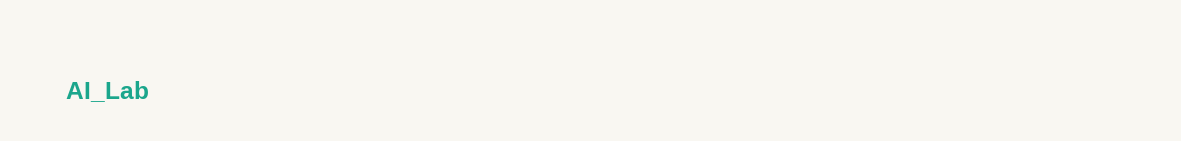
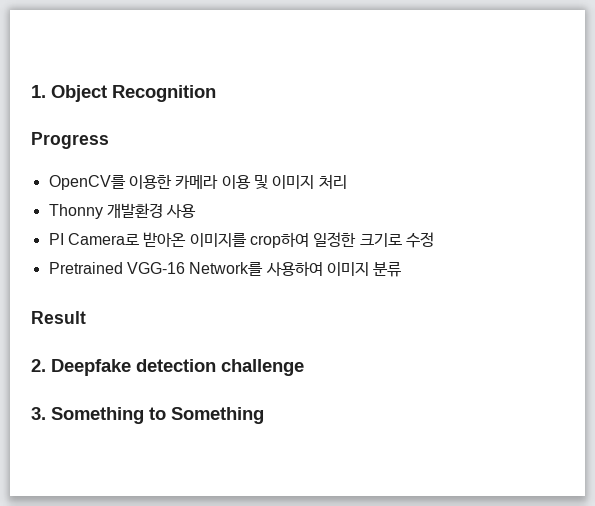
- AI_Lab
+ 1. Object Recognition
+ Progress
+ OpenCV를 이용한 카메라 이용 및 이미지 처리
+ Thonny 개발환경 사용
+ PI Camera로 받아온 이미지를 crop하여 일정한 크기로 수정
+ Pretrained VGG-16 Network를 사용하여 이미지 분류
+ Result
+ 2. Deepfake detection challenge
+ 3. Something to Something

